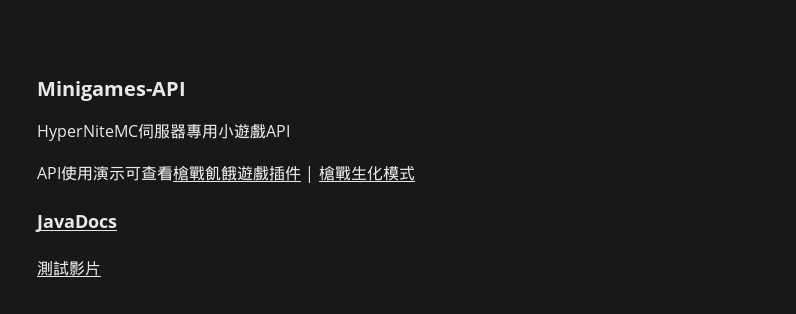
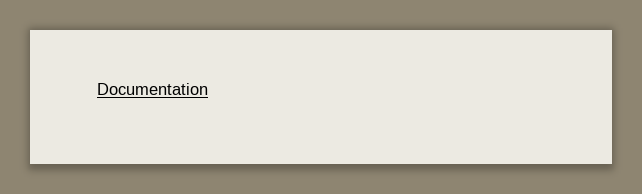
- Minigames-API
- HyperNiteMC伺服器專用小遊戲API
- API使用演示可查看槍戰飢餓遊戲插件 | 槍戰生化模式
- JavaDocs
- 測試影片
+ Documentation

